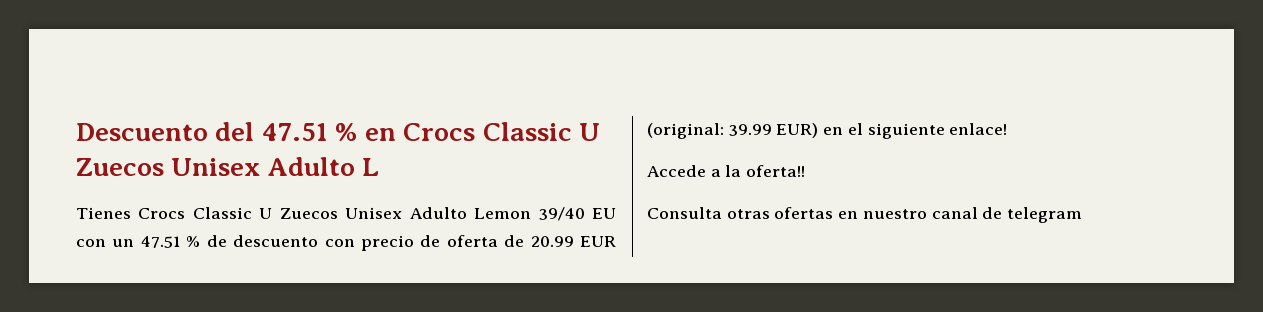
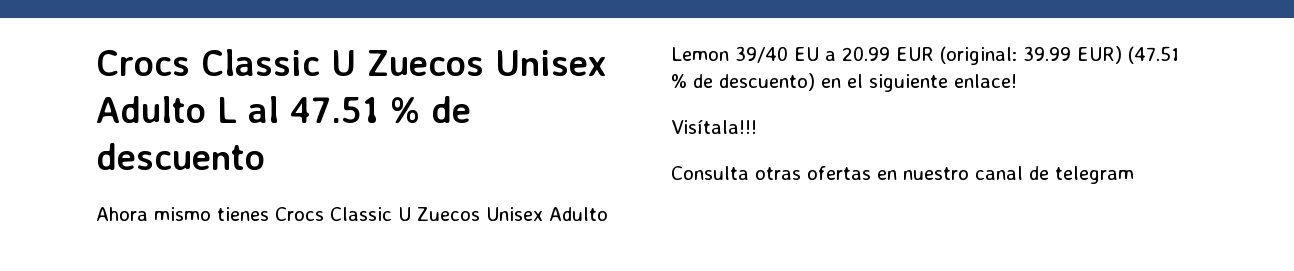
- Descuento del 47.51 % en Crocs Classic U Zuecos Unisex Adulto L
- Tienes Crocs Classic U Zuecos Unisex Adulto Lemon 39/40 EU con un 47.51 % de descuento con precio de oferta de 20.99 EUR (original: 39.99 EUR) en el siguiente enlace!
+ Crocs Classic U Zuecos Unisex Adulto L al 47.51 % de descuento
+ Ahora mismo tienes Crocs Classic U Zuecos Unisex Adulto Lemon 39/40 EU a 20.99 EUR (original: 39.99 EUR) (47.51 % de descuento) en el siguiente enlace!
- Accede a la oferta!!
+ Visítala!!!

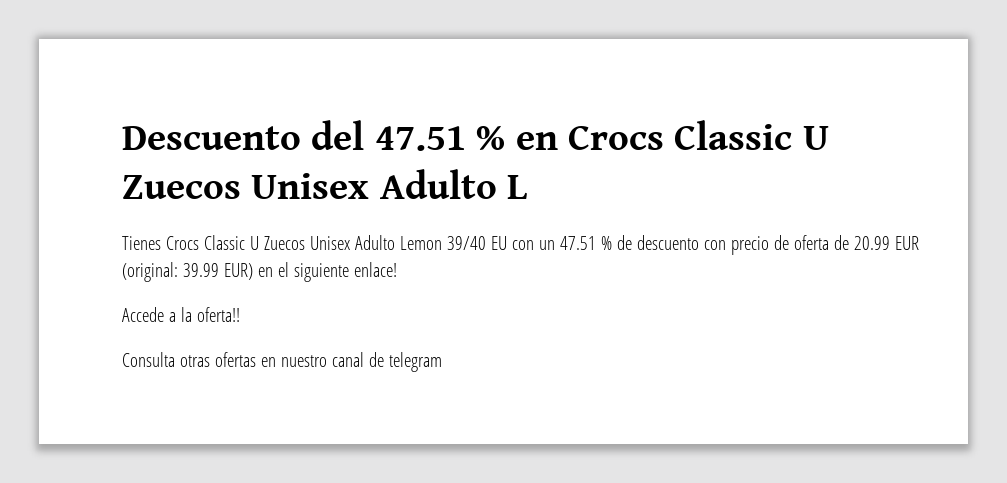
- Crocs Classic U Zuecos Unisex Adulto L al 47.51 % de descuento
- Ahora mismo tienes Crocs Classic U Zuecos Unisex Adulto Lemon 39/40 EU a 20.99 EUR (original: 39.99 EUR) (47.51 % de descuento) en el siguiente enlace!
+ Descuento del 47.51 % en Crocs Classic U Zuecos Unisex Adulto L
+ Tienes Crocs Classic U Zuecos Unisex Adulto Lemon 39/40 EU con un 47.51 % de descuento con precio de oferta de 20.99 EUR (original: 39.99 EUR) en el siguiente enlace!
- Visítala!!!
+ Accede a la oferta!!

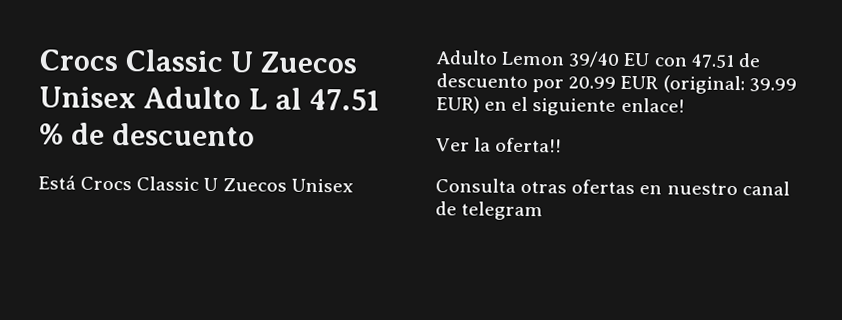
- Descuento del 47.51 % en Crocs Classic U Zuecos Unisex Adulto L
- Tienes Crocs Classic U Zuecos Unisex Adulto Lemon 39/40 EU con un 47.51 % de descuento con precio de oferta de 20.99 EUR (original: 39.99 EUR) en el siguiente enlace!
+ Crocs Classic U Zuecos Unisex Adulto L al 47.51 % de descuento
+ Está Crocs Classic U Zuecos Unisex Adulto Lemon 39/40 EU con 47.51 de descuento por 20.99 EUR (original: 39.99 EUR) en el siguiente enlace!
- Accede a la oferta!!
+ Ver la oferta!!

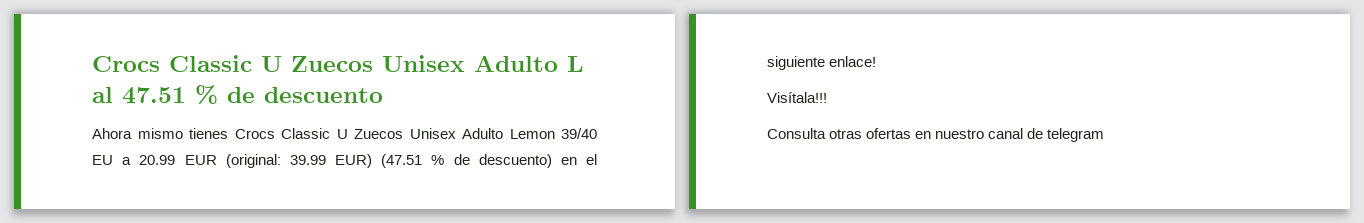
- Está Crocs Classic U Zuecos Unisex Adulto Lemon 39/40 EU con 47.51 de descuento por 20.99 EUR (original: 39.99 EUR) en el siguiente enlace!
+ Ahora mismo tienes Crocs Classic U Zuecos Unisex Adulto Lemon 39/40 EU a 20.99 EUR (original: 39.99 EUR) (47.51 % de descuento) en el siguiente enlace!
- Ver la oferta!!
+ Visítala!!!

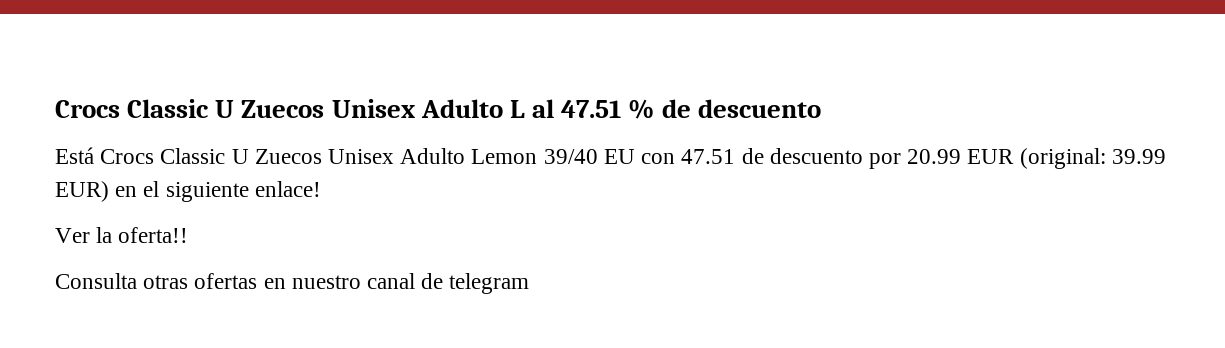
- Ahora mismo tienes Crocs Classic U Zuecos Unisex Adulto Lemon 39/40 EU a 20.99 EUR (original: 39.99 EUR) (47.51 % de descuento) en el siguiente enlace!
+ Está Crocs Classic U Zuecos Unisex Adulto Lemon 39/40 EU con 47.51 de descuento por 20.99 EUR (original: 39.99 EUR) en el siguiente enlace!
- Visítala!!!
+ Ver la oferta!!

